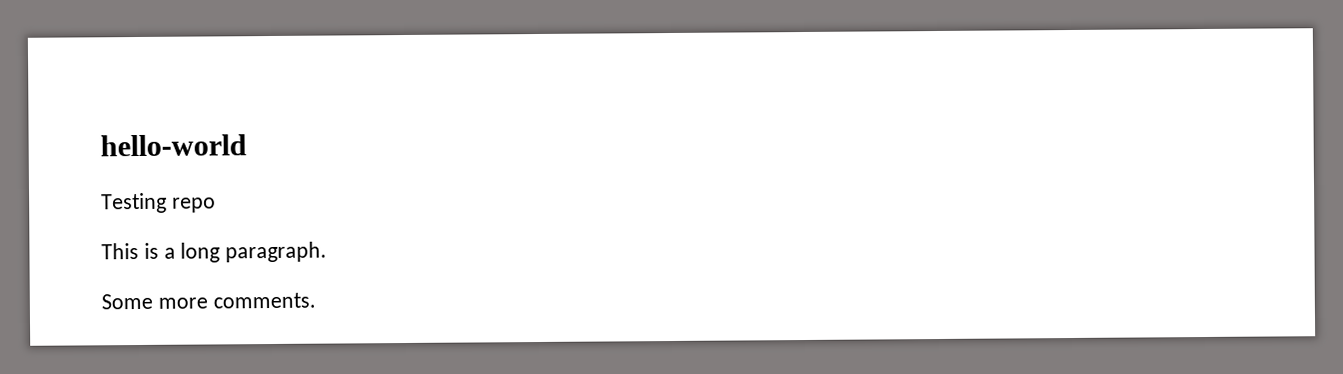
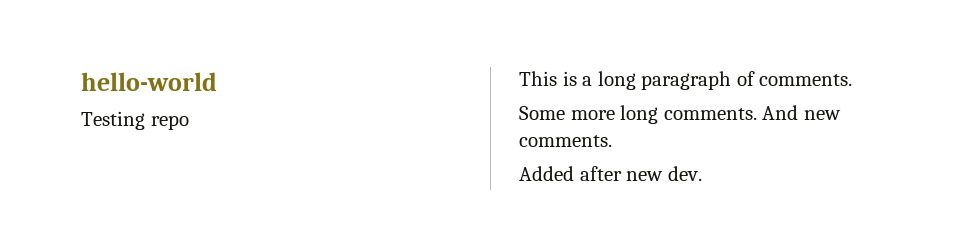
- This is a long paragraph.
+ This is a long paragraph of comments.
- Some more comments.
+ Some more long comments. And new comments.
+ Added after new dev.

